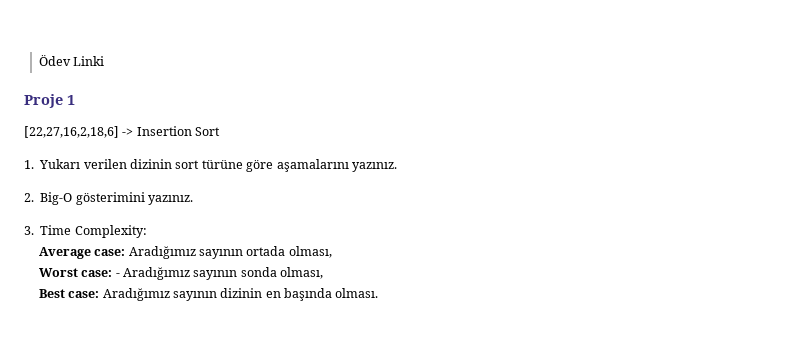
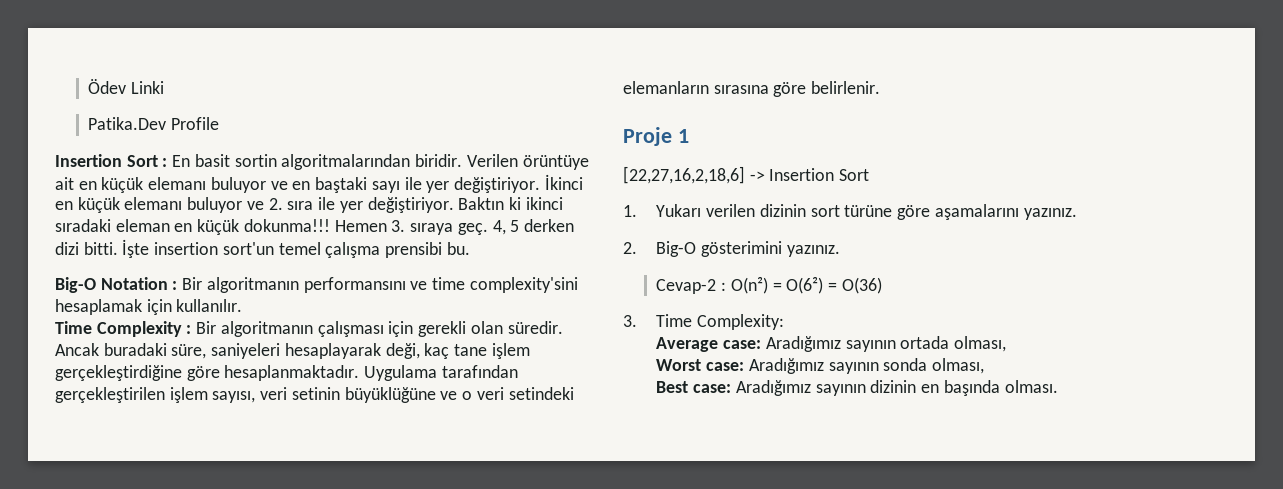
+ Patika.Dev Profile
+ Insertion Sort : En basit sortin algoritmalarından biridir. Verilen örüntüye ait en küçük elemanı buluyor ve en baştaki sayı ile yer değiştiriyor. İkinci en küçük elemanı buluyor ve 2. sıra ile yer değiştiriyor. Baktın ki ikinci sıradaki eleman en küçük dokunma!!! Hemen 3. sıraya geç. 4, 5 derken dizi bitti. İşte insertion sort'un temel çalışma prensibi bu.
+ Big-O Notation : Bir algoritmanın performansını ve time complexity'sini hesaplamak için kullanılır.
+ Time Complexity : Bir algoritmanın çalışması için gerekli olan süredir. Ancak buradaki süre, saniyeleri hesaplayarak deği, kaç tane işlem gerçekleştirdiğine göre hesaplanmaktadır. Uygulama tarafından gerçekleştirilen işlem sayısı, veri setinin büyüklüğüne ve o veri setindeki elemanların sırasına göre belirlenir.
+ Cevap-2 : O(n²) = O(6²) = O(36)
- Worst case: - Aradığımız sayının sonda olması,
+ Worst case: Aradığımız sayının sonda olması,

